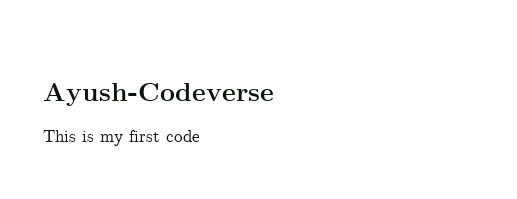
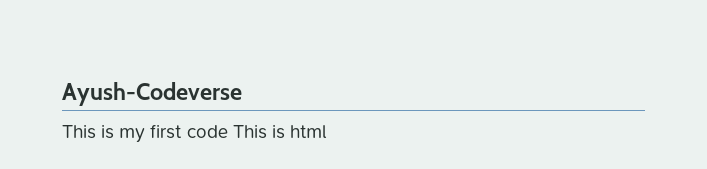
- This is my first code
+ This is my first code This is html

